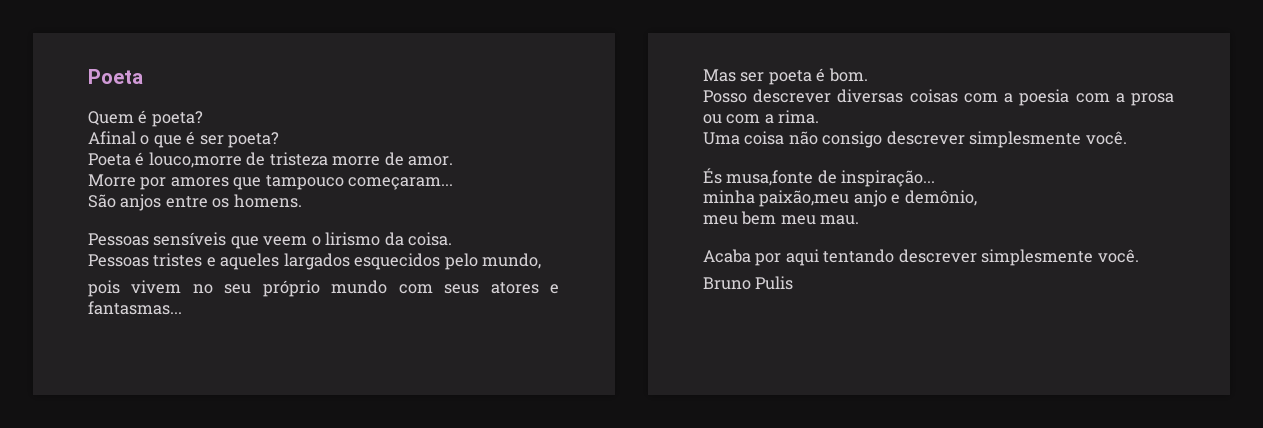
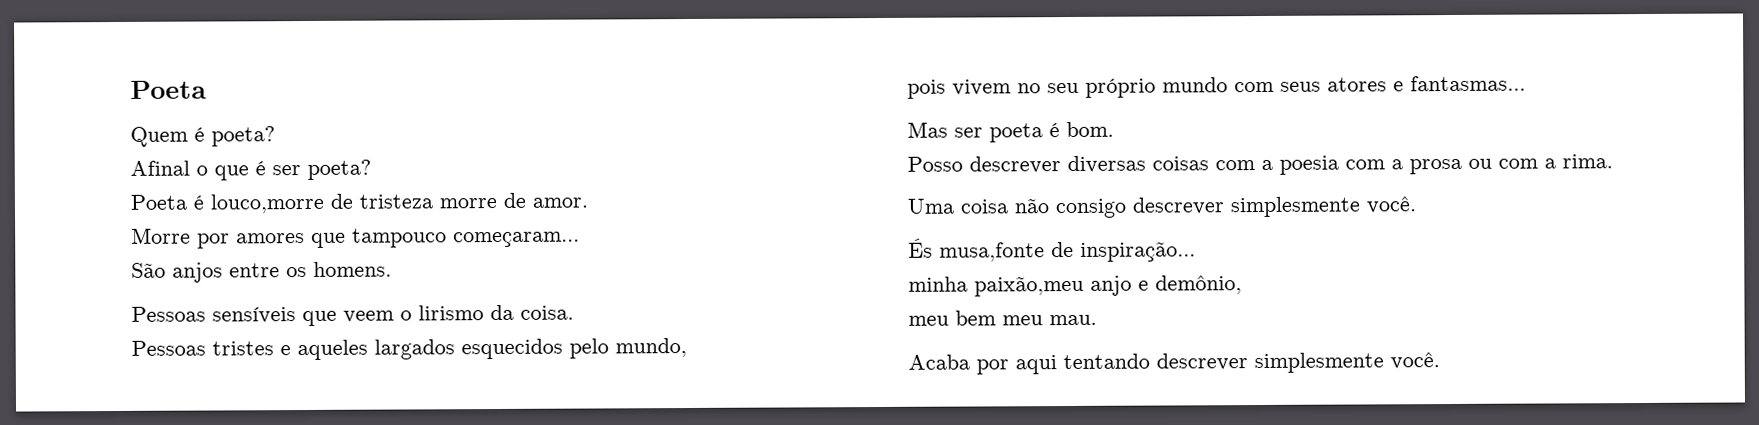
- Bruno Pulis

